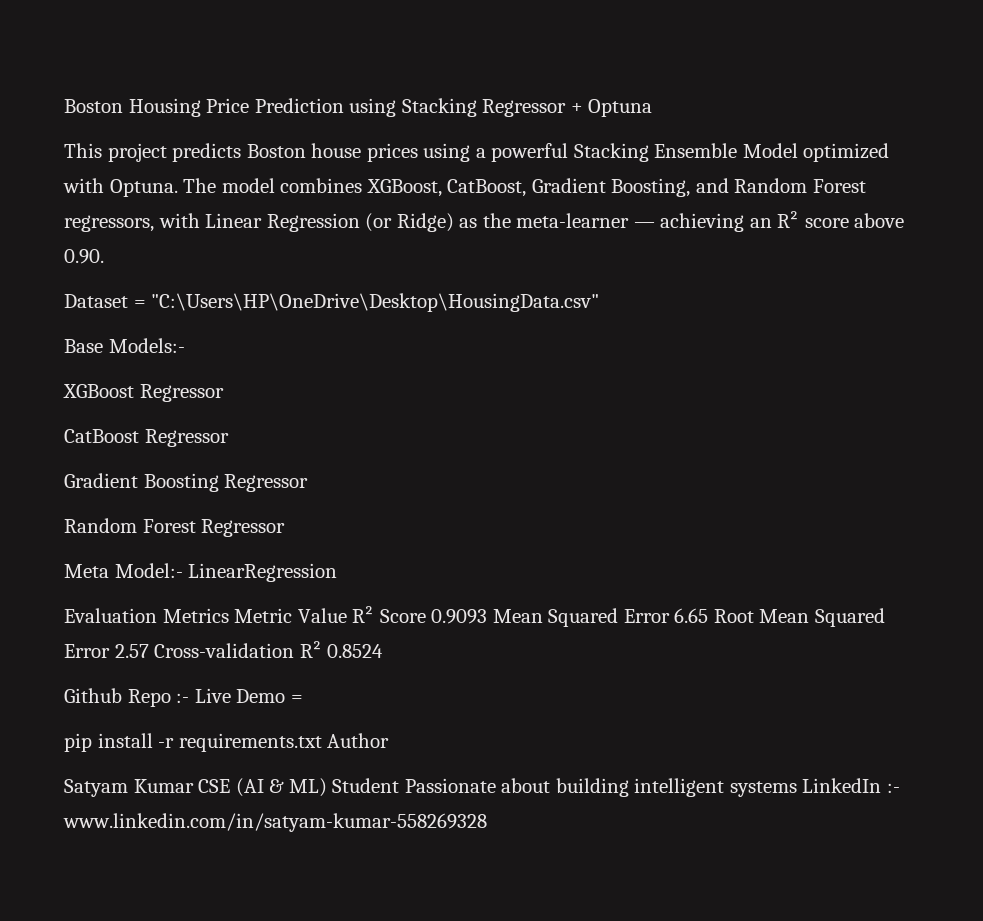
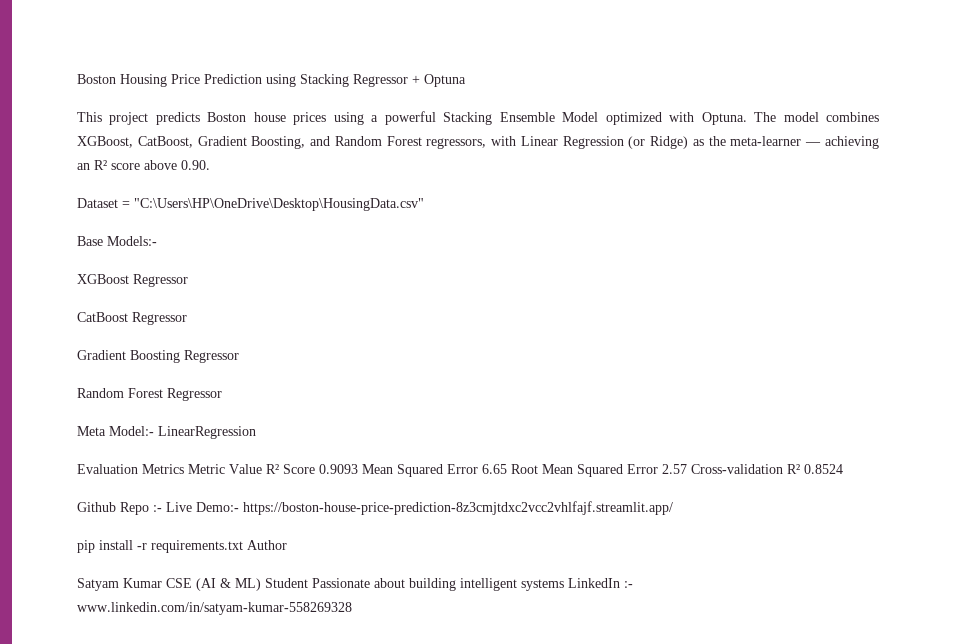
- Github Repo :- Live Demo =
+ Github Repo :- Live Demo:- https://boston-house-price-prediction-8z3cmjtdxc2vcc2vhlfajf.streamlit.app/

